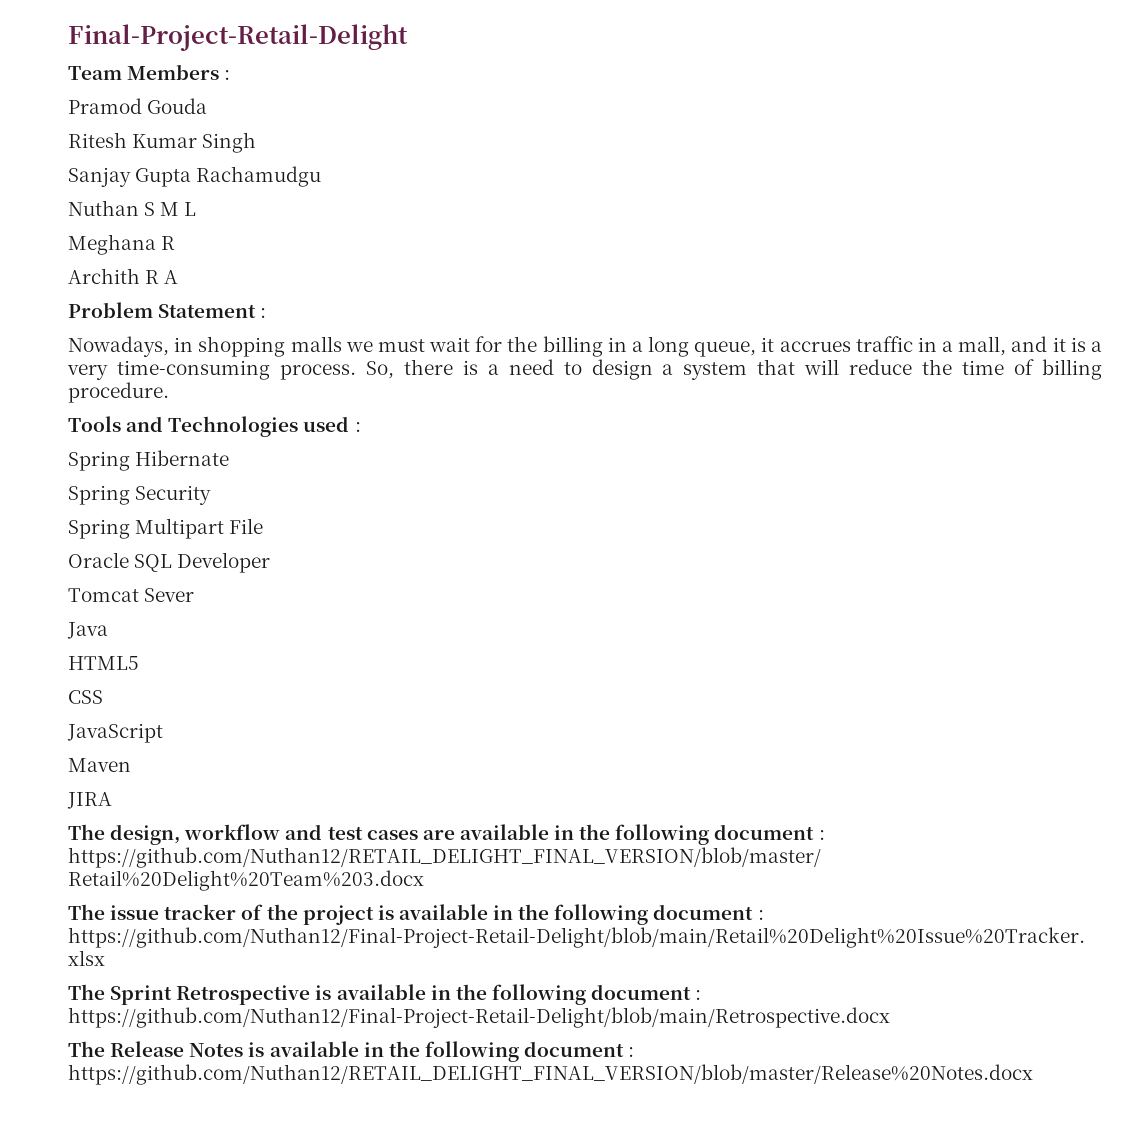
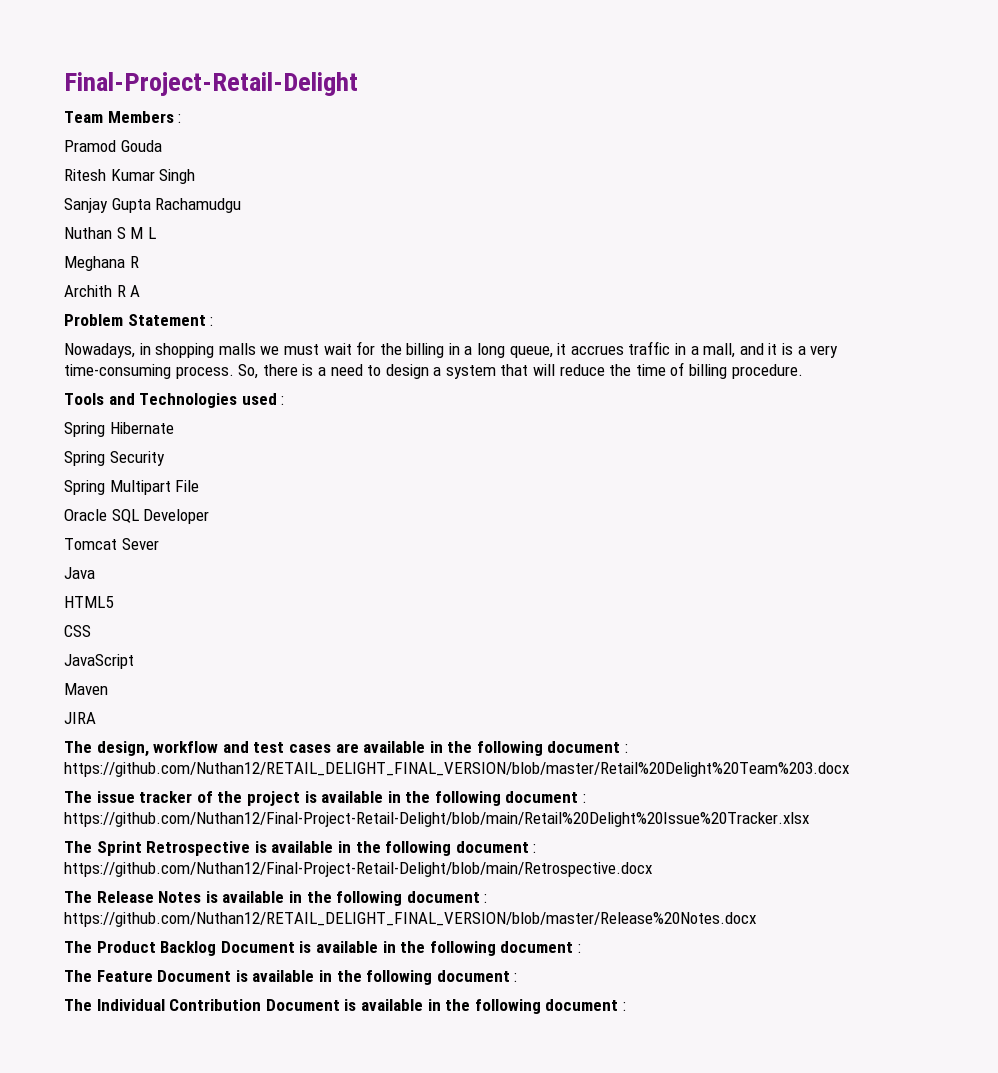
+ The Product Backlog Document is available in the following document :
+ The Feature Document is available in the following document :
+ The Individual Contribution Document is available in the following document :

